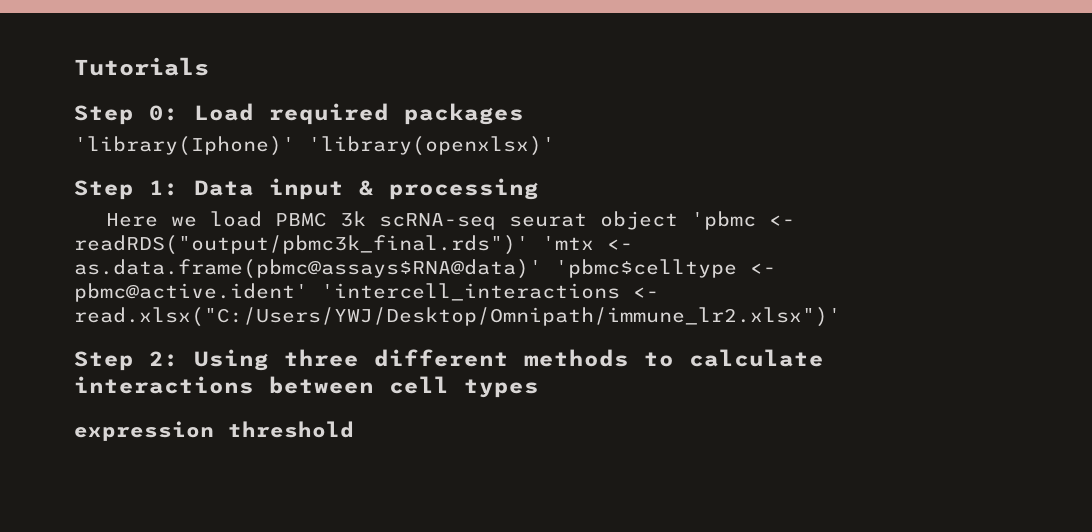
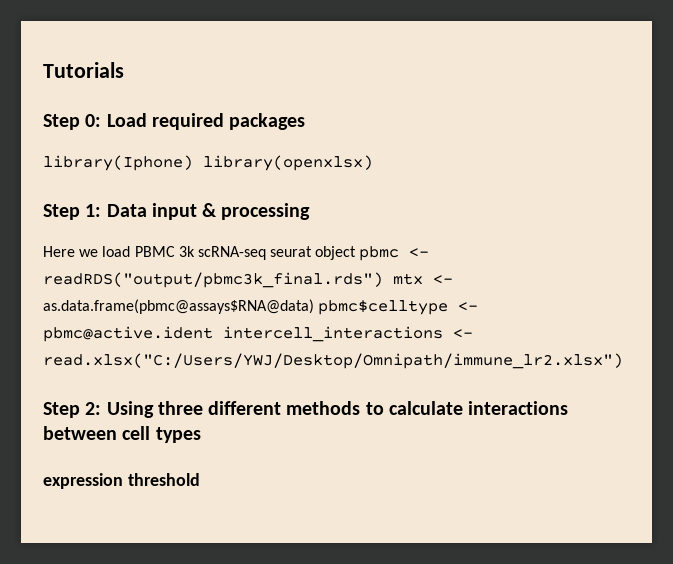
- 'library(Iphone)' 'library(openxlsx)'
+ library(Iphone) library(openxlsx)
- Here we load PBMC 3k scRNA-seq seurat object 'pbmc <- readRDS("output/pbmc3k_final.rds")' 'mtx <- as.data.frame(pbmc@assays$RNA@data)' 'pbmc$celltype <- pbmc@active.ident' 'intercell_interactions <- read.xlsx("C:/Users/YWJ/Desktop/Omnipath/immune_lr2.xlsx")'
+ Here we load PBMC 3k scRNA-seq seurat object pbmc <- readRDS("output/pbmc3k_final.rds") mtx <- as.data.frame(pbmc@assays$RNA@data) pbmc$celltype <- pbmc@active.ident intercell_interactions <- read.xlsx("C:/Users/YWJ/Desktop/Omnipath/immune_lr2.xlsx")

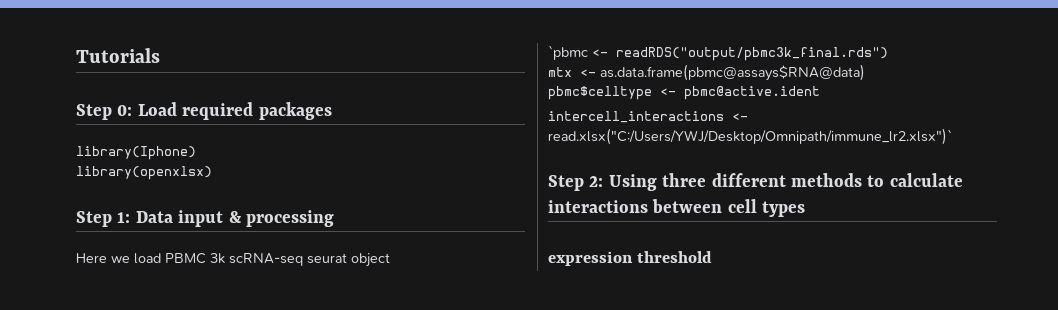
- library(Iphone) library(openxlsx)
+ library(Iphone)
+ library(openxlsx)
- Here we load PBMC 3k scRNA-seq seurat object pbmc <- readRDS("output/pbmc3k_final.rds") mtx <- as.data.frame(pbmc@assays$RNA@data) pbmc$celltype <- pbmc@active.ident intercell_interactions <- read.xlsx("C:/Users/YWJ/Desktop/Omnipath/immune_lr2.xlsx")
+ Here we load PBMC 3k scRNA-seq seurat object
+ `pbmc <- readRDS("output/pbmc3k_final.rds")
+ mtx <- as.data.frame(pbmc@assays$RNA@data)
+ pbmc$celltype <- pbmc@active.ident
+ intercell_interactions <- read.xlsx("C:/Users/YWJ/Desktop/Omnipath/immune_lr2.xlsx")`

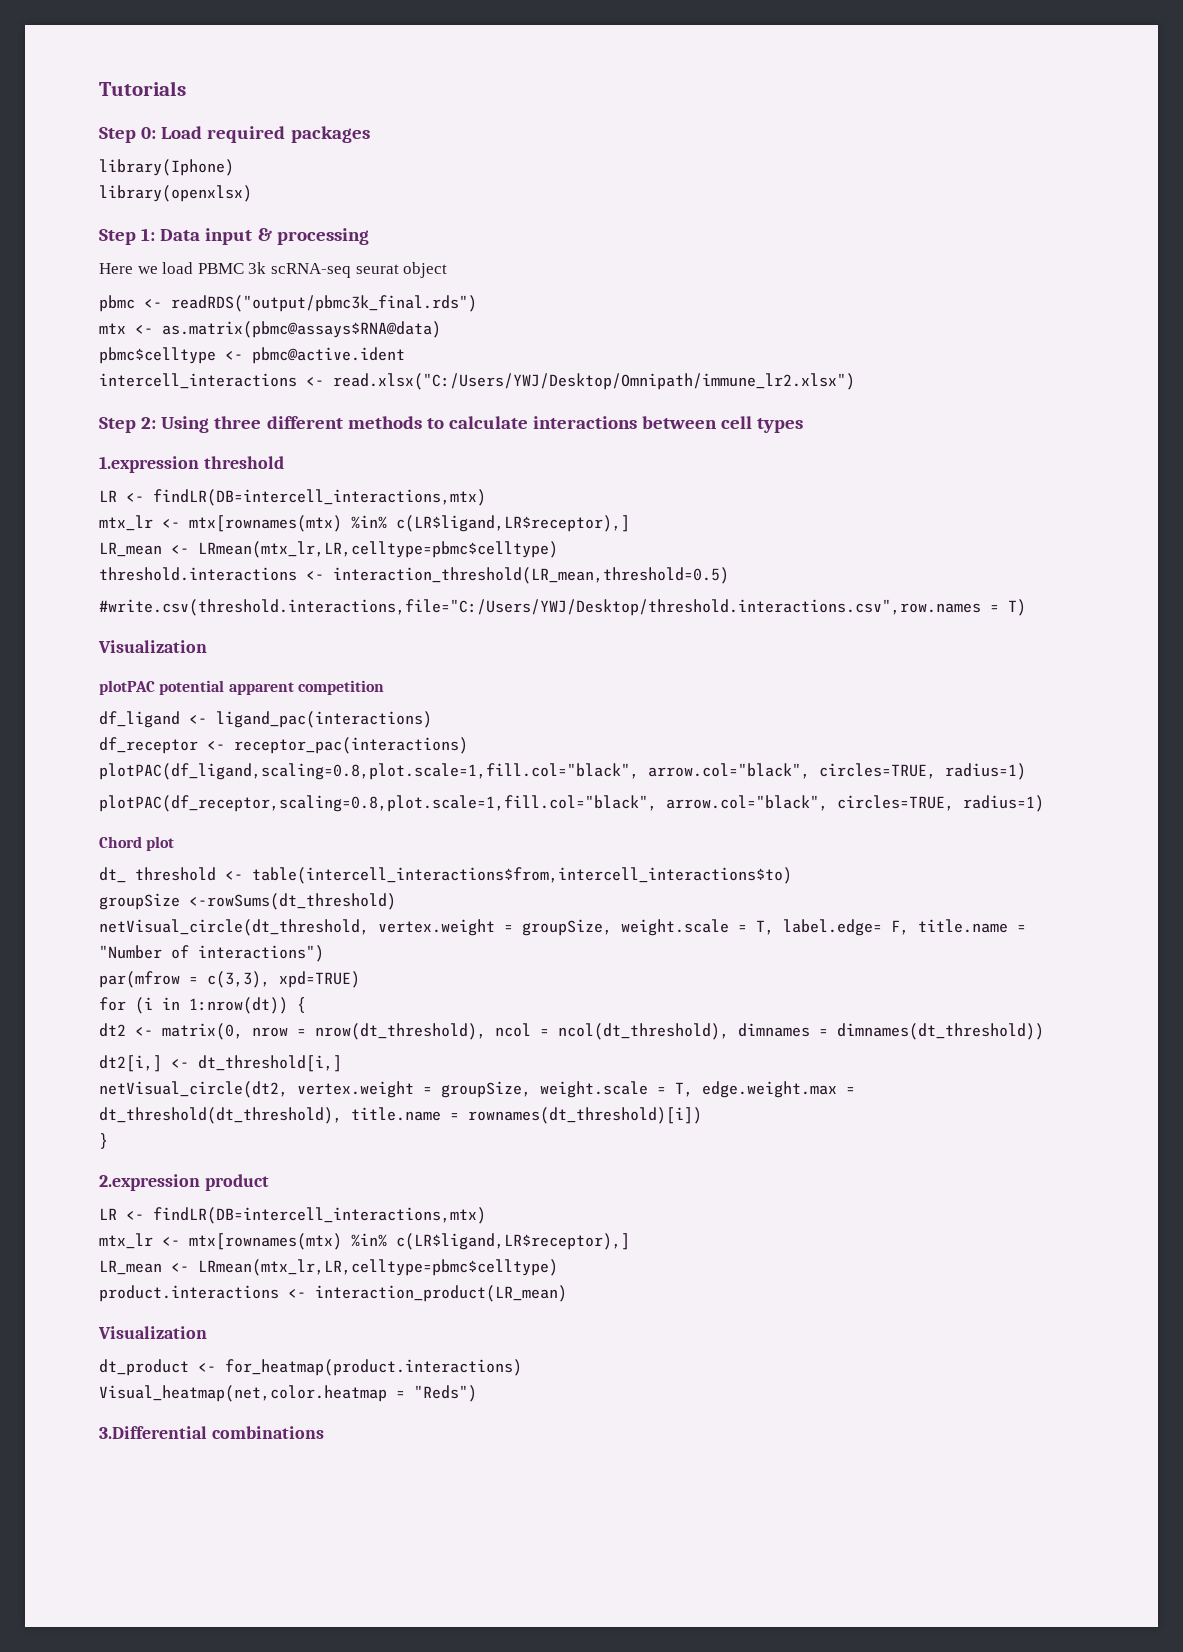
- `pbmc <- readRDS("output/pbmc3k_final.rds")
+ pbmc <- readRDS("output/pbmc3k_final.rds")
- mtx <- as.data.frame(pbmc@assays$RNA@data)
+ mtx <- as.matrix(pbmc@assays$RNA@data)
- intercell_interactions <- read.xlsx("C:/Users/YWJ/Desktop/Omnipath/immune_lr2.xlsx")`
+ intercell_interactions <- read.xlsx("C:/Users/YWJ/Desktop/Omnipath/immune_lr2.xlsx")
- expression threshold
+ 1.expression threshold
+ LR <- findLR(DB=intercell_interactions,mtx)
+ mtx_lr <- mtx[rownames(mtx) %in% c(LR$ligand,LR$receptor),]
+ LR_mean <- LRmean(mtx_lr,LR,celltype=pbmc$celltype)
+ threshold.interactions <- interaction_threshold(LR_mean,threshold=0.5)
+ #write.csv(threshold.interactions,file="C:/Users/YWJ/Desktop/threshold.interactions.csv",row.names = T)
+ Visualization
+ plotPAC potential apparent competition
+ df_ligand <- ligand_pac(interactions)
+ df_receptor <- receptor_pac(interactions)
+ plotPAC(df_ligand,scaling=0.8,plot.scale=1,fill.col="black", arrow.col="black", circles=TRUE, radius=1)
+ plotPAC(df_receptor,scaling=0.8,plot.scale=1,fill.col="black", arrow.col="black", circles=TRUE, radius=1)
+ Chord plot
+ dt_ threshold <- table(intercell_interactions$from,intercell_interactions$to)
+ groupSize <-rowSums(dt_threshold)
+ netVisual_circle(dt_threshold, vertex.weight = groupSize, weight.scale = T, label.edge= F, title.name = "Number of interactions")
+ par(mfrow = c(3,3), xpd=TRUE)
+ for (i in 1:nrow(dt)) {
+ dt2 <- matrix(0, nrow = nrow(dt_threshold), ncol = ncol(dt_threshold), dimnames = dimnames(dt_threshold))
+ dt2[i,] <- dt_threshold[i,]
+ netVisual_circle(dt2, vertex.weight = groupSize, weight.scale = T, edge.weight.max = dt_threshold(dt_threshold), title.name = rownames(dt_threshold)[i])
+ }
+ 2.expression product
+ LR <- findLR(DB=intercell_interactions,mtx)
+ mtx_lr <- mtx[rownames(mtx) %in% c(LR$ligand,LR$receptor),]
+ LR_mean <- LRmean(mtx_lr,LR,celltype=pbmc$celltype)
+ product.interactions <- interaction_product(LR_mean)
+ Visualization
+ dt_product <- for_heatmap(product.interactions)
+ Visual_heatmap(net,color.heatmap = "Reds")
+ 3.Differential combinations

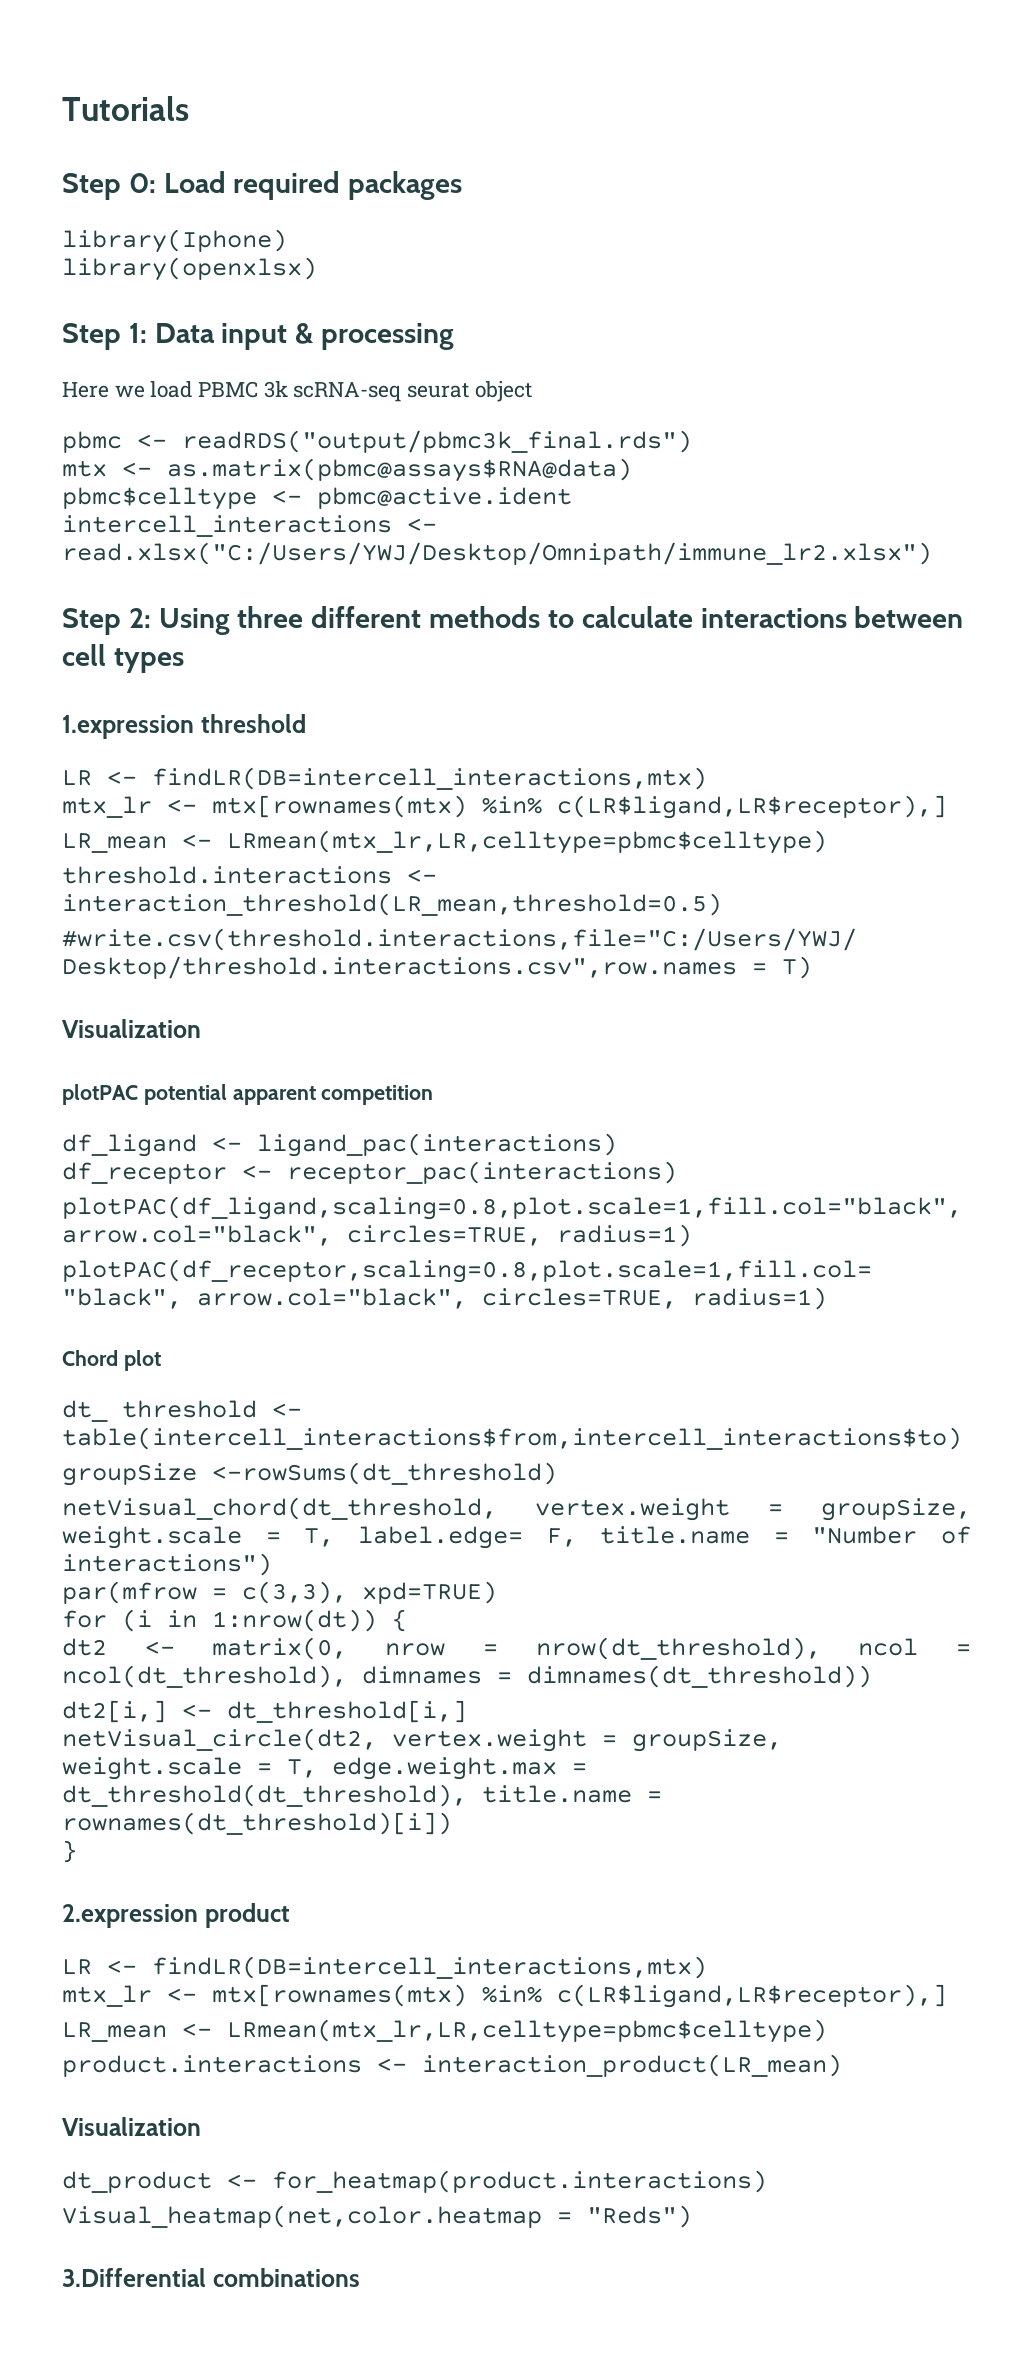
- netVisual_circle(dt_threshold, vertex.weight = groupSize, weight.scale = T, label.edge= F, title.name = "Number of interactions")
+ netVisual_chord(dt_threshold, vertex.weight = groupSize, weight.scale = T, label.edge= F, title.name = "Number of interactions")

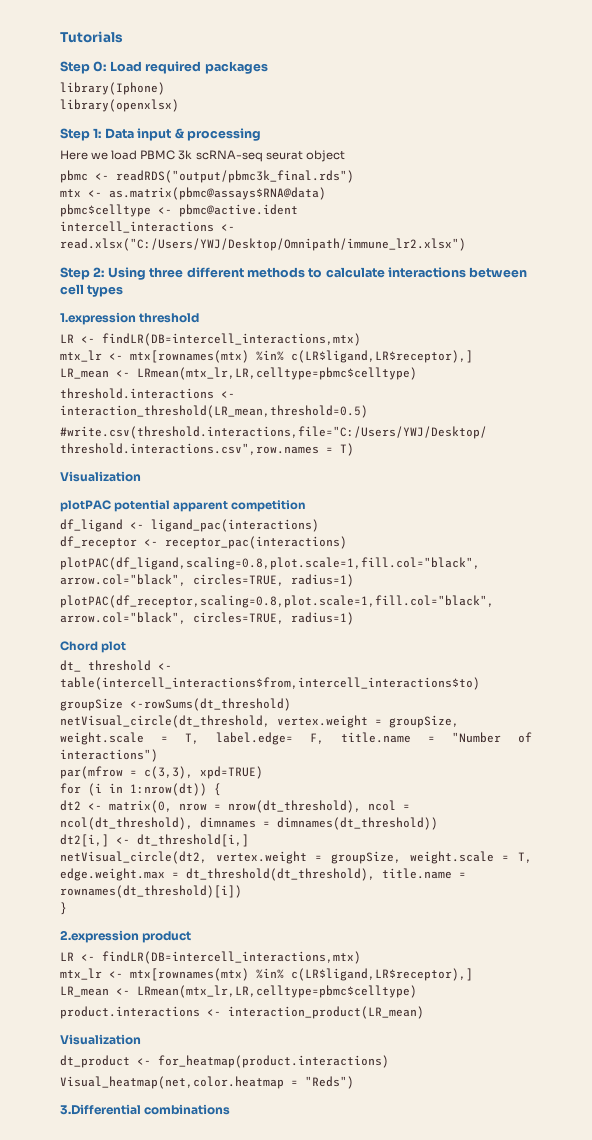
- netVisual_chord(dt_threshold, vertex.weight = groupSize, weight.scale = T, label.edge= F, title.name = "Number of interactions")
+ netVisual_circle(dt_threshold, vertex.weight = groupSize, weight.scale = T, label.edge= F, title.name = "Number of interactions")

